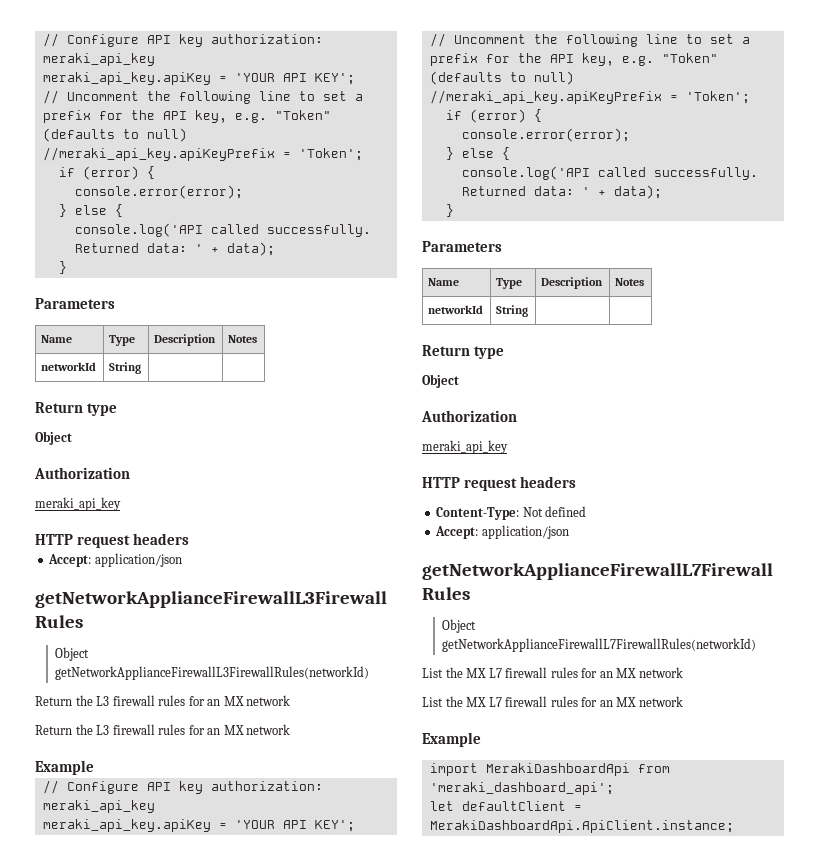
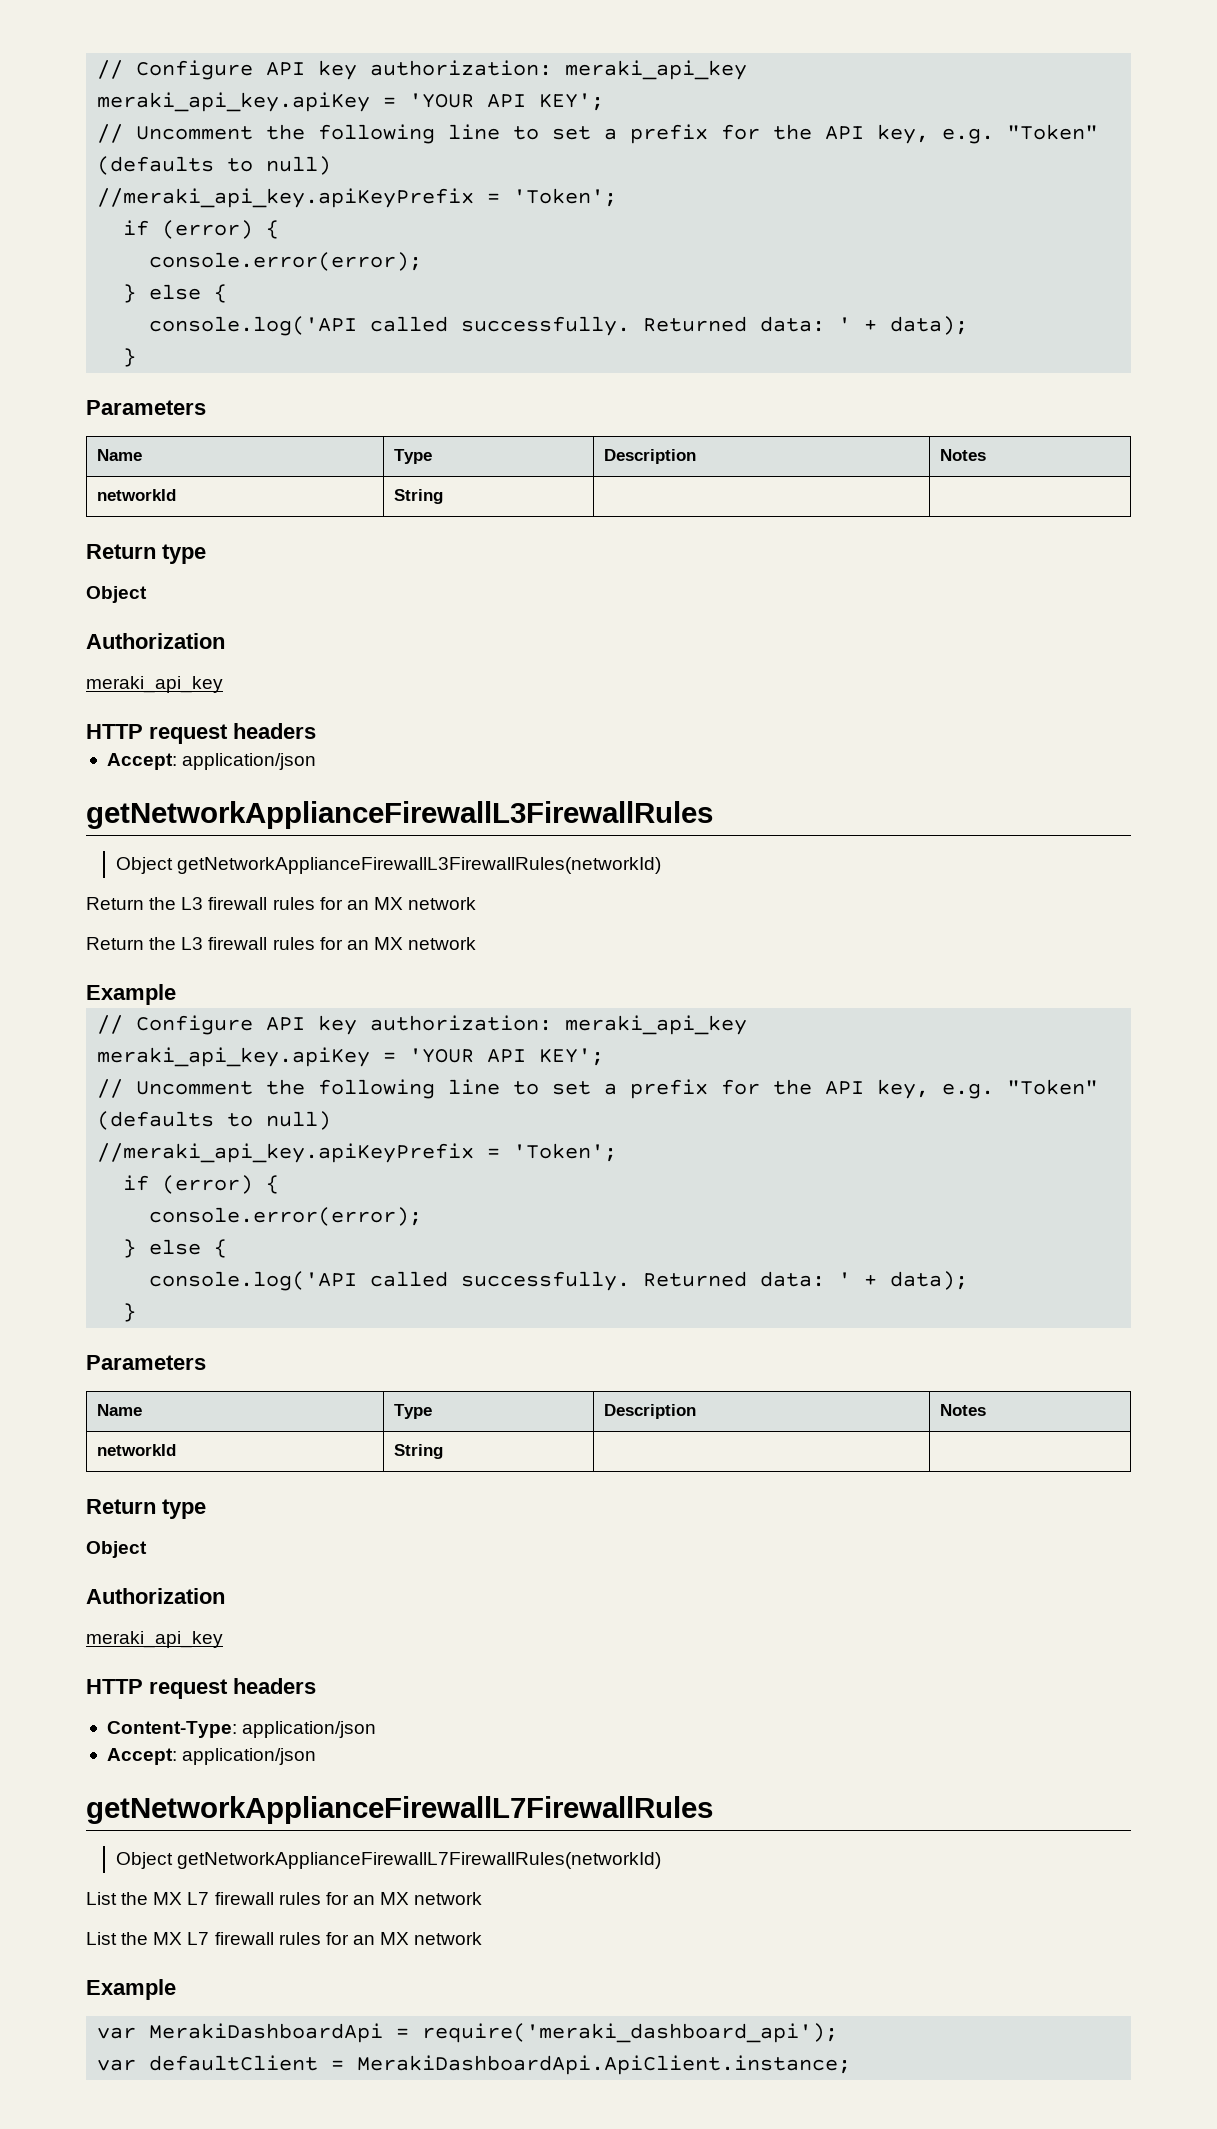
- Content-Type: Not defined
+ Content-Type: application/json
- import MerakiDashboardApi from 'meraki_dashboard_api';
- let defaultClient = MerakiDashboardApi.ApiClient.instance;
+ var MerakiDashboardApi = require('meraki_dashboard_api');
+ var defaultClient = MerakiDashboardApi.ApiClient.instance;

